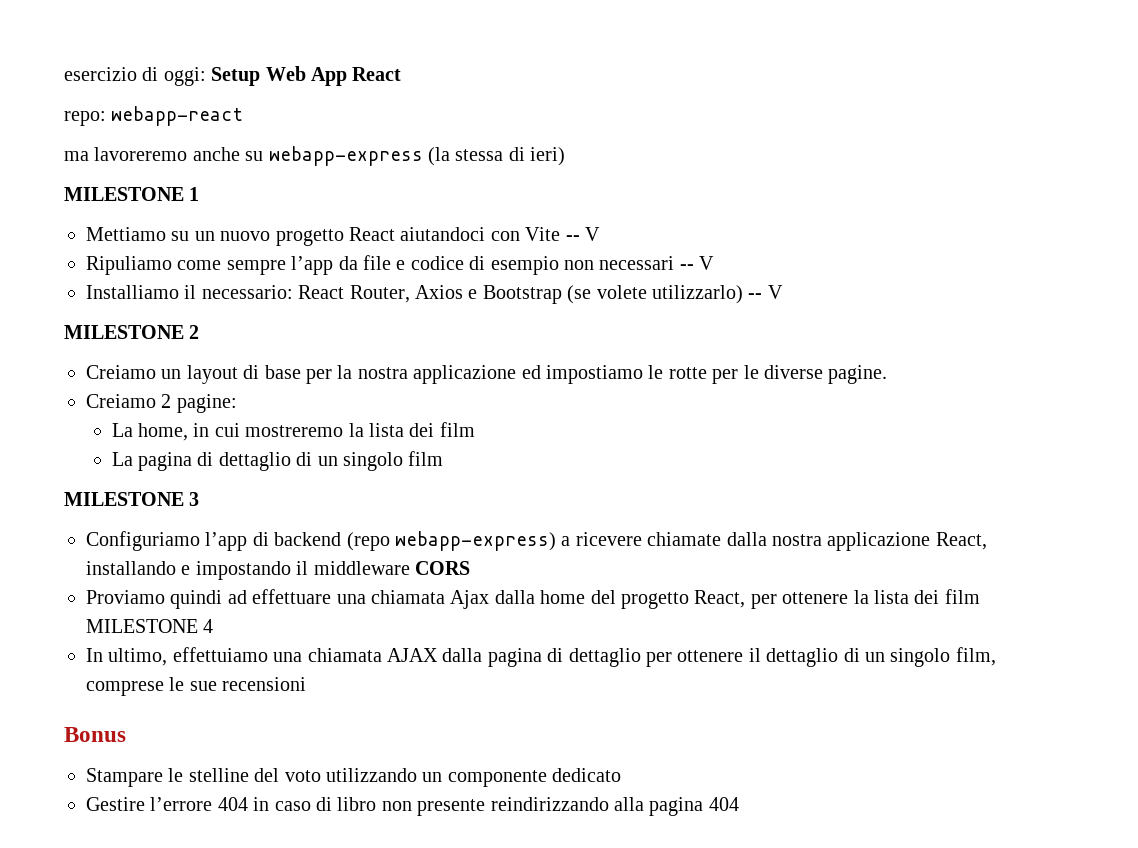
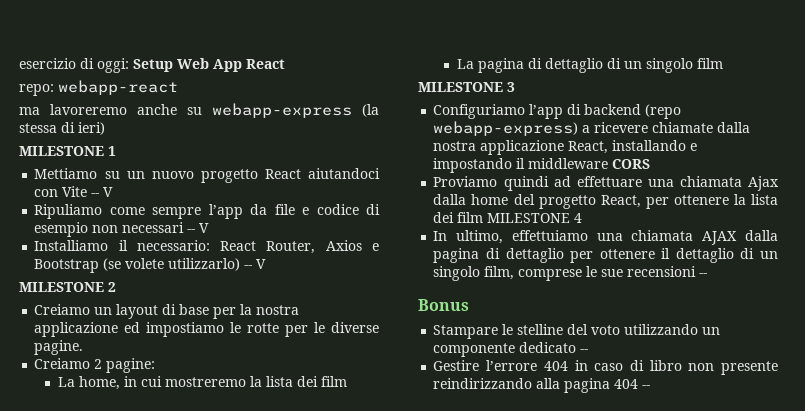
- In ultimo, effettuiamo una chiamata AJAX dalla pagina di dettaglio per ottenere il dettaglio di un singolo film, comprese le sue recensioni
+ In ultimo, effettuiamo una chiamata AJAX dalla pagina di dettaglio per ottenere il dettaglio di un singolo film, comprese le sue recensioni --
- Stampare le stelline del voto utilizzando un componente dedicato
+ Stampare le stelline del voto utilizzando un componente dedicato --
- Gestire l’errore 404 in caso di libro non presente reindirizzando alla pagina 404
+ Gestire l’errore 404 in caso di libro non presente reindirizzando alla pagina 404 --

